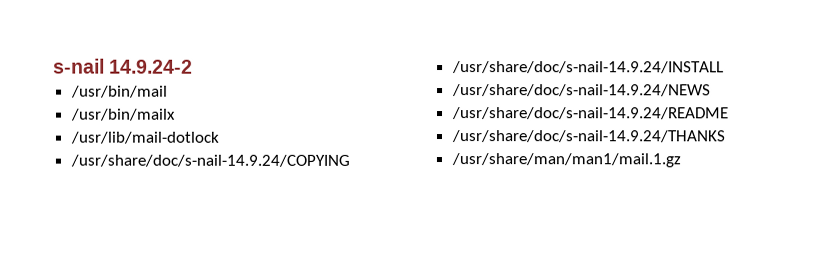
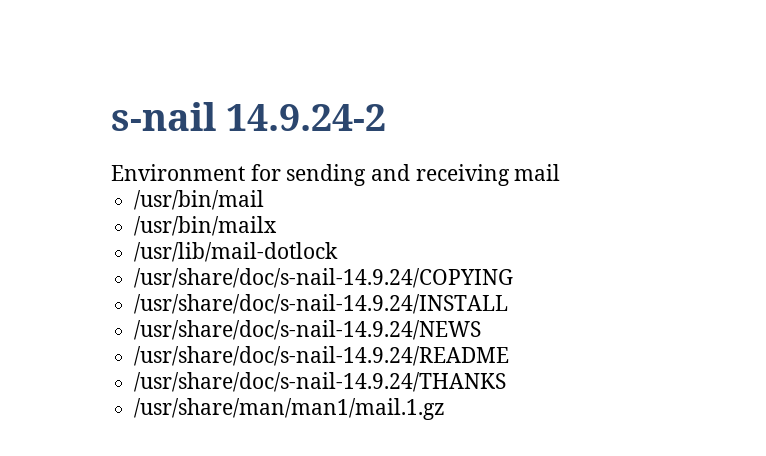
+ Environment for sending and receiving mail

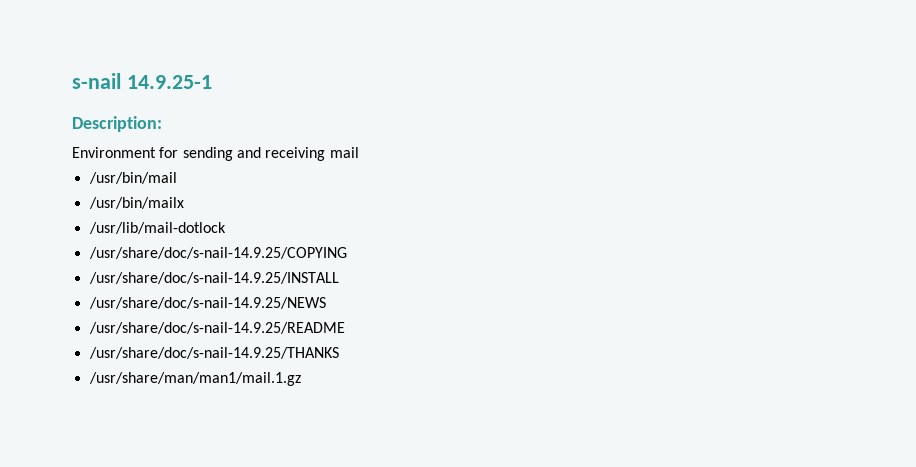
- s-nail 14.9.24-2
+ s-nail 14.9.25-1
+ Description:
- /usr/share/doc/s-nail-14.9.24/COPYING
- /usr/share/doc/s-nail-14.9.24/INSTALL
- /usr/share/doc/s-nail-14.9.24/NEWS
- /usr/share/doc/s-nail-14.9.24/README
- /usr/share/doc/s-nail-14.9.24/THANKS
+ /usr/share/doc/s-nail-14.9.25/COPYING
+ /usr/share/doc/s-nail-14.9.25/INSTALL
+ /usr/share/doc/s-nail-14.9.25/NEWS
+ /usr/share/doc/s-nail-14.9.25/README
+ /usr/share/doc/s-nail-14.9.25/THANKS

